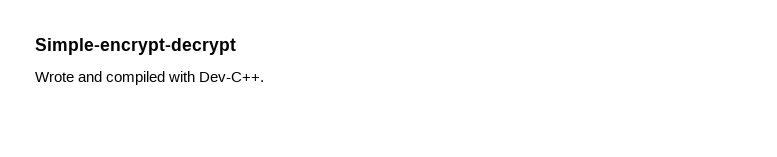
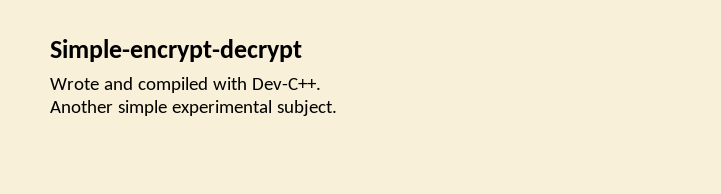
+ Another simple experimental subject.

